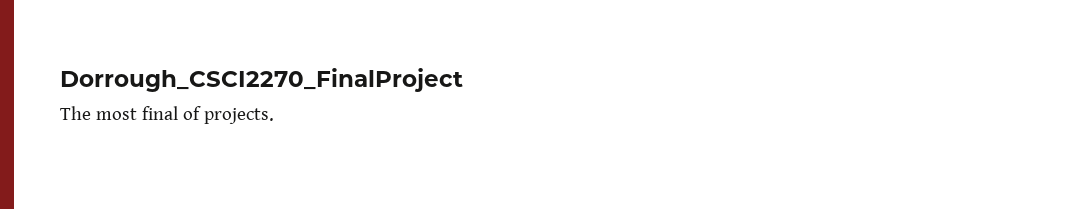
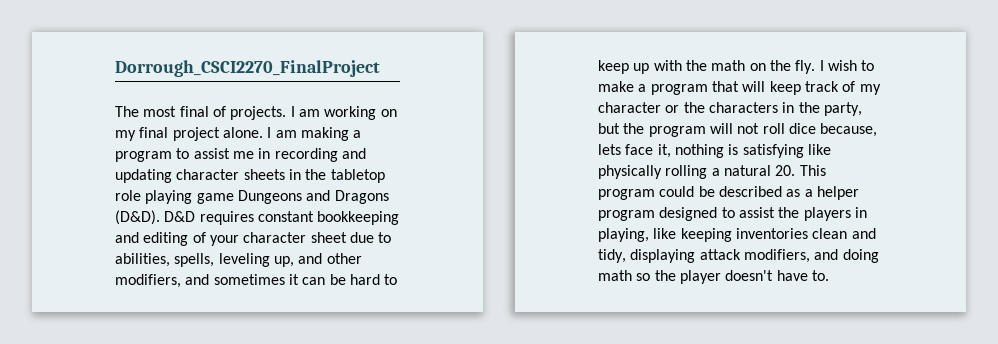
+ I am working on my final project alone. I am making a program to assist me in recording and updating character sheets in the tabletop role playing game Dungeons and Dragons (D&D). D&D requires constant bookkeeping and editing of your character sheet due to abilities, spells, leveling up, and other modifiers, and sometimes it can be hard to keep up with the math on the fly. I wish to make a program that will keep track of my character or the characters in the party, but the program will not roll dice because, lets face it, nothing is satisfying like physically rolling a natural 20. This program could be described as a helper program designed to assist the players in playing, like keeping inventories clean and tidy, displaying attack modifiers, and doing math so the player doesn't have to.

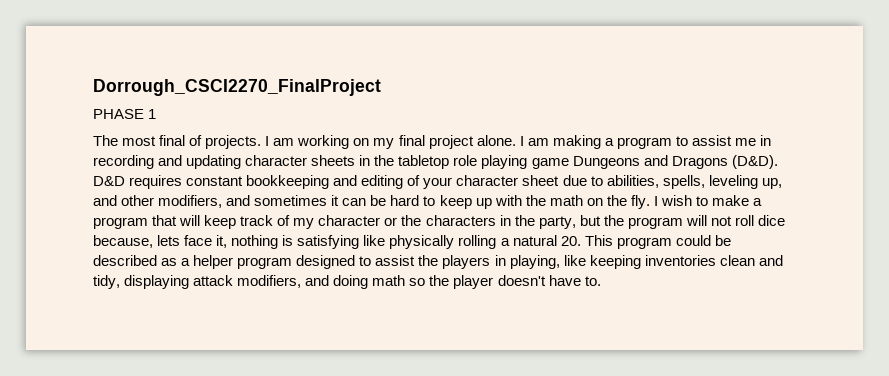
+ PHASE 1

